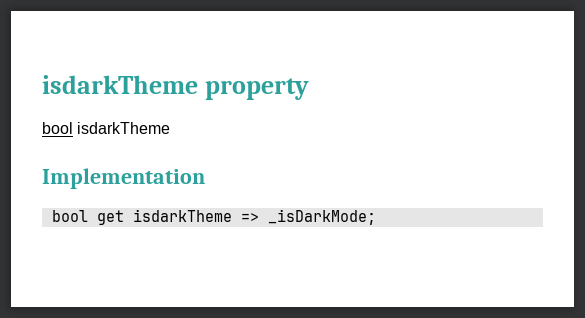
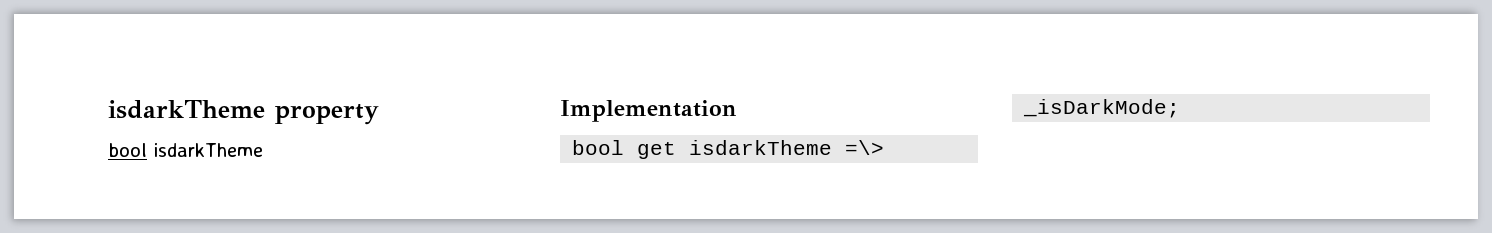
- bool get isdarkTheme => _isDarkMode;
+ bool get isdarkTheme =\> _isDarkMode;

